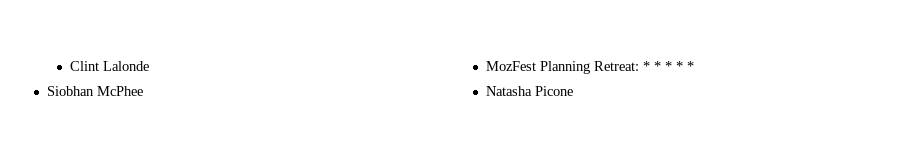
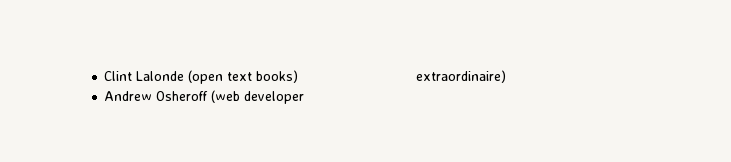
- Clint Lalonde
- Siobhan McPhee
- MozFest Planning Retreat: * * * * *
- Natasha Picone
+ Clint Lalonde (open text books)
+ Andrew Osheroff (web developer extraordinaire)

